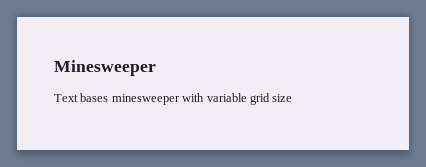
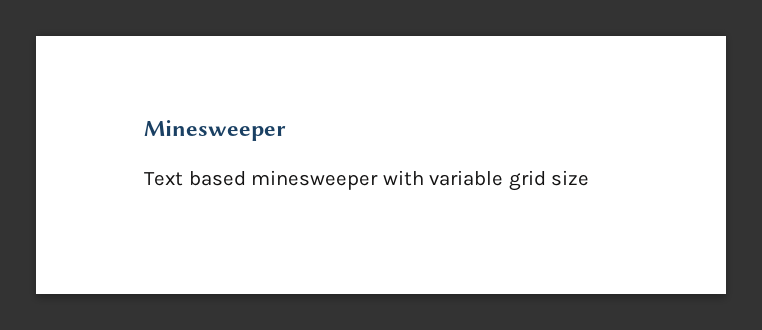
- Text bases minesweeper with variable grid size
+ Text based minesweeper with variable grid size

